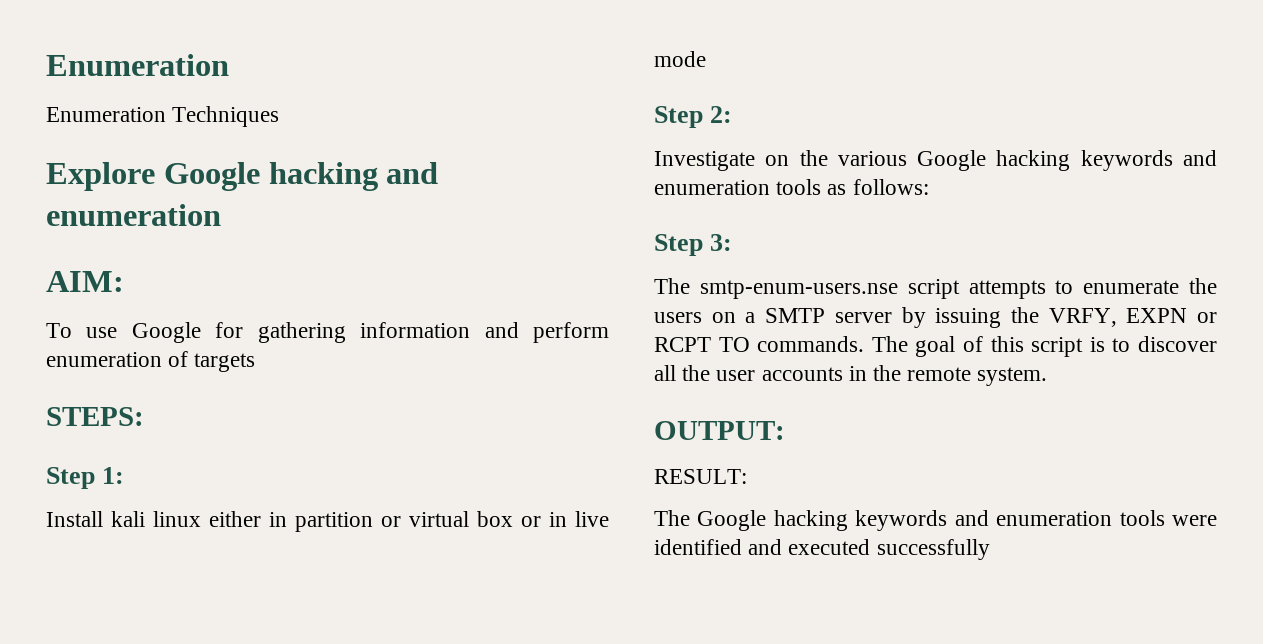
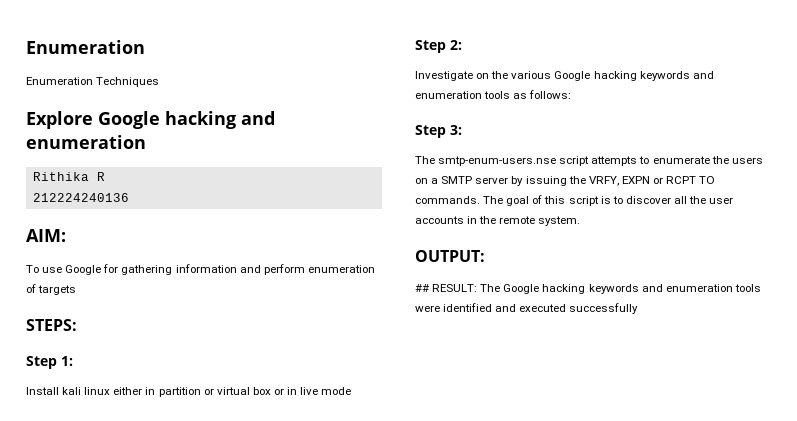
+ Rithika R
+ 212224240136
- RESULT:
- The Google hacking keywords and enumeration tools were identified and executed successfully
+ ## RESULT: The Google hacking keywords and enumeration tools were identified and executed successfully

